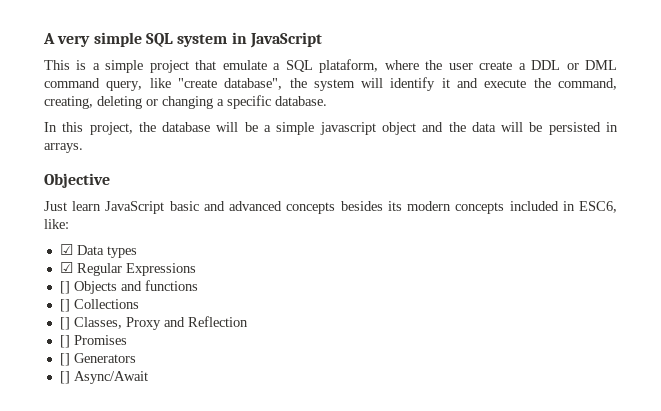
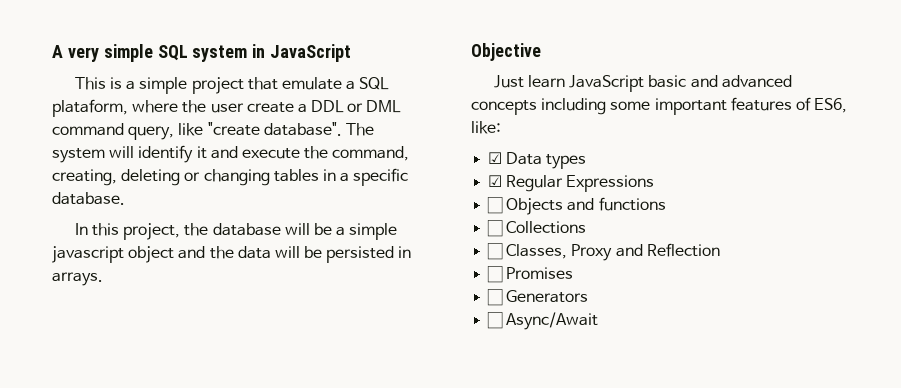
- This is a simple project that emulate a SQL plataform, where the user create a DDL or DML command query, like "create database", the system will identify it and execute the command, creating, deleting or changing a specific database.
+ This is a simple project that emulate a SQL plataform, where the user create a DDL or DML command query, like "create database". The system will identify it and execute the command, creating, deleting or changing tables in a specific database.
- Just learn JavaScript basic and advanced concepts besides its modern concepts included in ESC6, like:
+ Just learn JavaScript basic and advanced concepts including some important features of ES6, like:
- [] Objects and functions
+ ☐ Objects and functions
- [] Collections
+ ☐ Collections
- [] Classes, Proxy and Reflection
+ ☐ Classes, Proxy and Reflection
- [] Promises
+ ☐ Promises
- [] Generators
+ ☐ Generators
- [] Async/Await
+ ☐ Async/Await

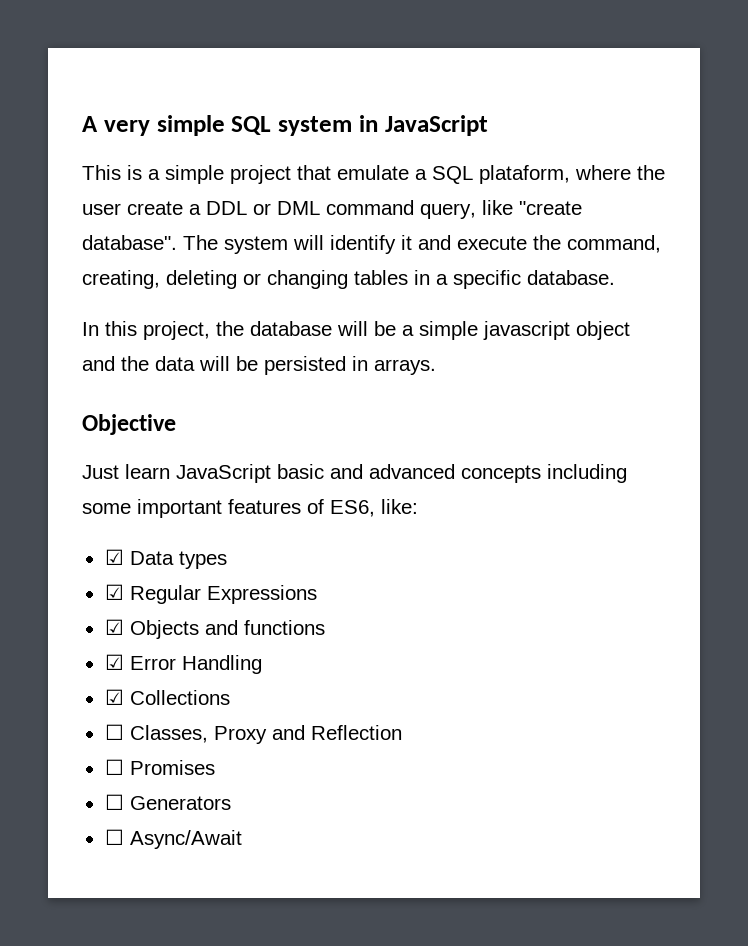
- ☐ Objects and functions
+ ☑ Objects and functions
- ☐ Collections
+ ☑ Error Handling
+ ☑ Collections

